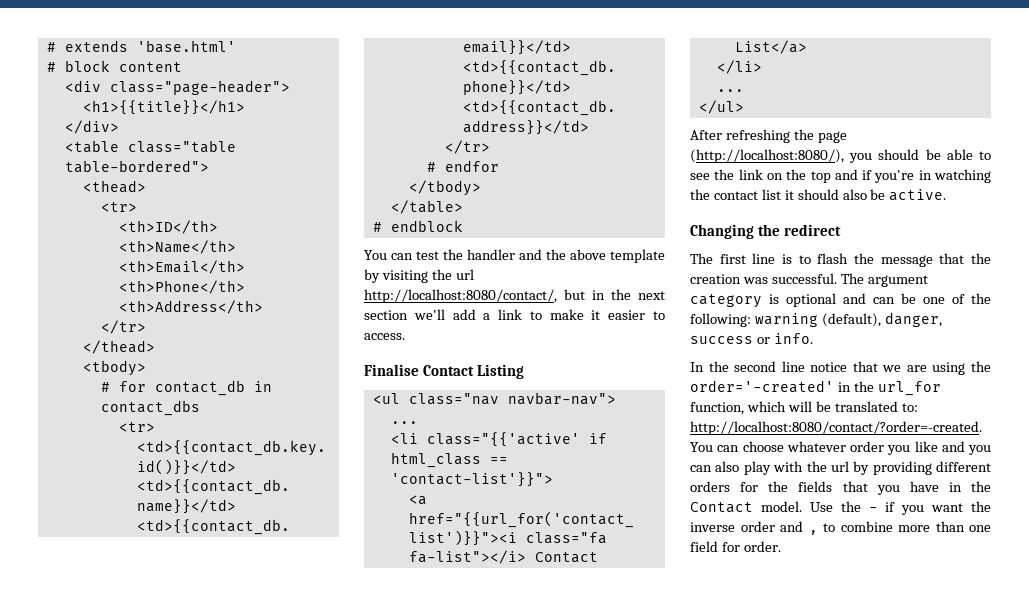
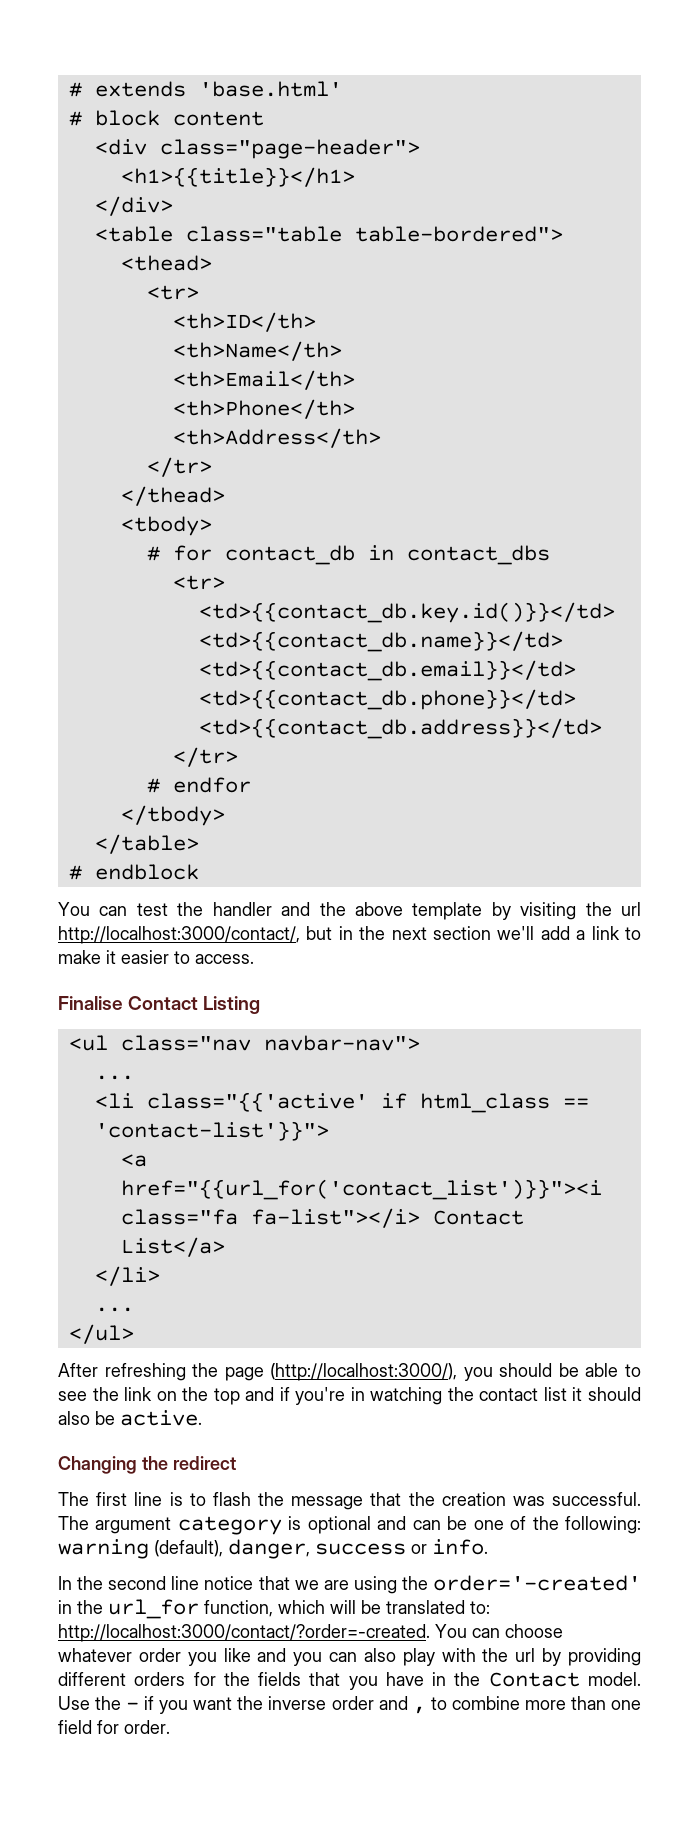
- You can test the handler and the above template by visiting the url http://localhost:8080/contact/, but in the next section we'll add a link to make it easier to access.
+ You can test the handler and the above template by visiting the url http://localhost:3000/contact/, but in the next section we'll add a link to make it easier to access.
- After refreshing the page (http://localhost:8080/), you should be able to see the link on the top and if you're in watching the contact list it should also be active.
+ After refreshing the page (http://localhost:3000/), you should be able to see the link on the top and if you're in watching the contact list it should also be active.
- In the second line notice that we are using the order='-created' in the url_for function, which will be translated to: http://localhost:8080/contact/?order=-created.
+ In the second line notice that we are using the order='-created' in the url_for function, which will be translated to: http://localhost:3000/contact/?order=-created.

